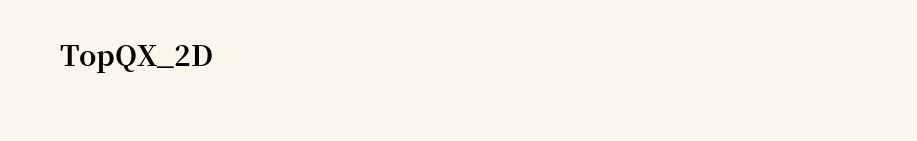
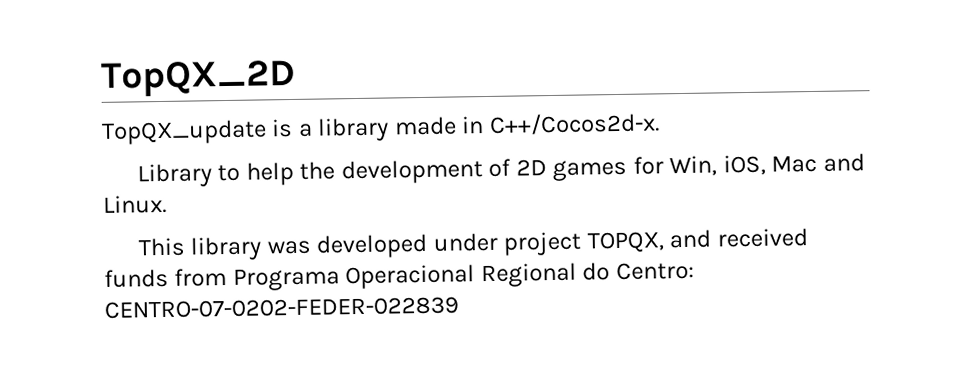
+ TopQX_update is a library made in C++/Cocos2d-x.
+ Library to help the development of 2D games for Win, iOS, Mac and Linux.
+ This library was developed under project TOPQX, and received funds from Programa Operacional Regional do Centro: CENTRO-07-0202-FEDER-022839

